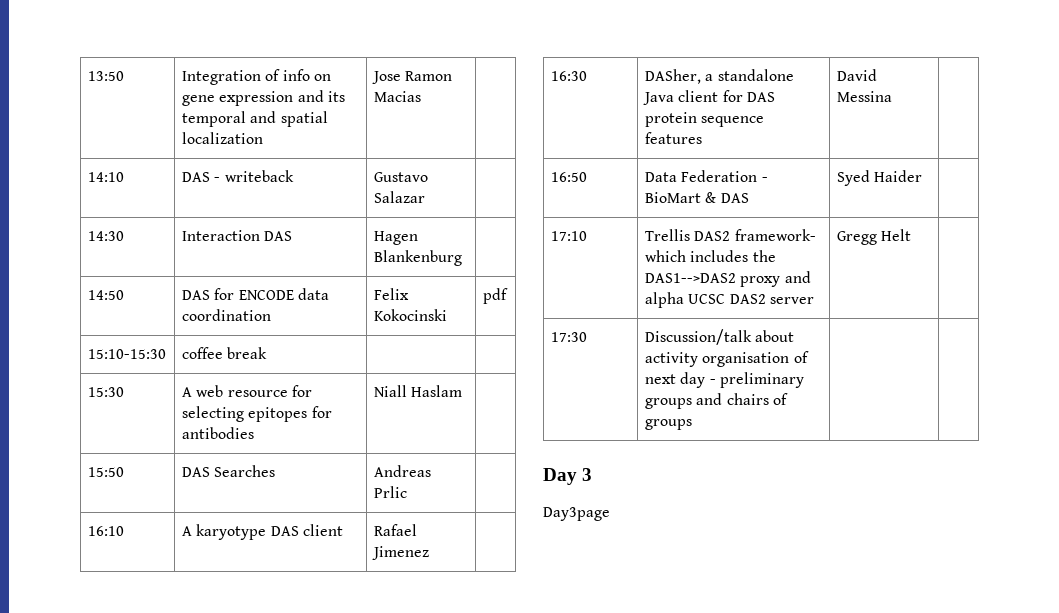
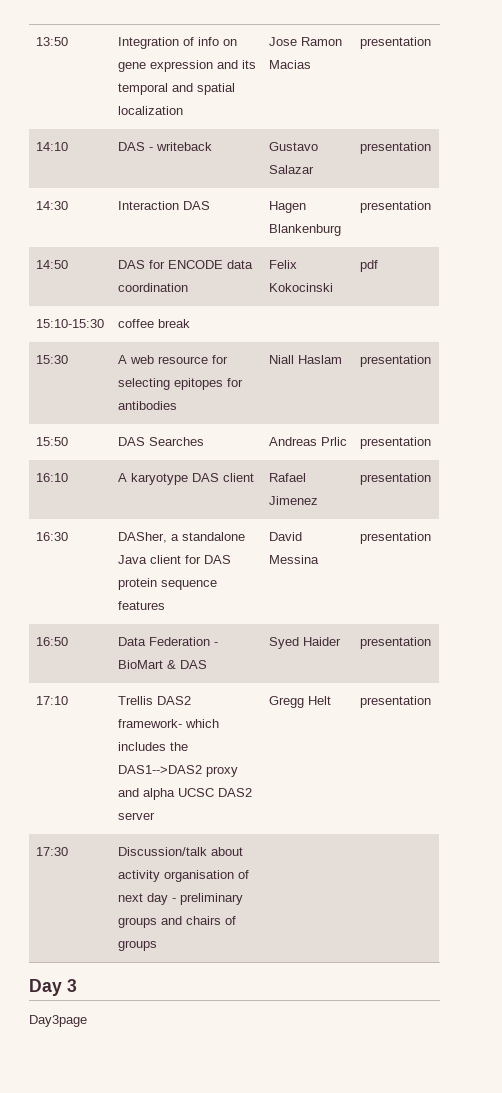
- 13:50 | Integration of info on gene expression and its temporal and spatial localization | Jose Ramon Macias |
+ 13:50 | Integration of info on gene expression and its temporal and spatial localization | Jose Ramon Macias | presentation
- 14:10 | DAS - writeback | Gustavo Salazar |
+ 14:10 | DAS - writeback | Gustavo Salazar | presentation
- 14:30 | Interaction DAS | Hagen Blankenburg |
+ 14:30 | Interaction DAS | Hagen Blankenburg | presentation
- 15:30 | A web resource for selecting epitopes for antibodies | Niall Haslam |
+ 15:30 | A web resource for selecting epitopes for antibodies | Niall Haslam | presentation
- 15:50 | DAS Searches | Andreas Prlic |
+ 15:50 | DAS Searches | Andreas Prlic | presentation
- 16:10 | A karyotype DAS client | Rafael Jimenez |
+ 16:10 | A karyotype DAS client | Rafael Jimenez | presentation
- 16:30 | DASher, a standalone Java client for DAS protein sequence features | David Messina |
+ 16:30 | DASher, a standalone Java client for DAS protein sequence features | David Messina | presentation
- 16:50 | Data Federation - BioMart & DAS | Syed Haider |
+ 16:50 | Data Federation - BioMart & DAS | Syed Haider | presentation
- 17:10 | Trellis DAS2 framework- which includes the DAS1-->DAS2 proxy and alpha UCSC DAS2 server | Gregg Helt |
+ 17:10 | Trellis DAS2 framework- which includes the DAS1-->DAS2 proxy and alpha UCSC DAS2 server | Gregg Helt | presentation

